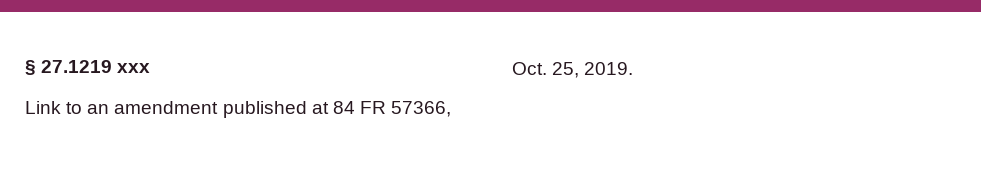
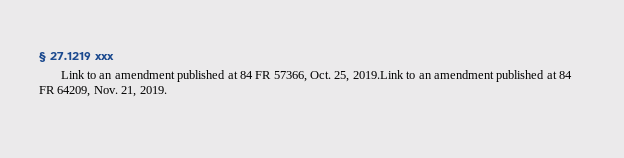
- Link to an amendment published at 84 FR 57366, Oct. 25, 2019.
+ Link to an amendment published at 84 FR 57366, Oct. 25, 2019.Link to an amendment published at 84 FR 64209, Nov. 21, 2019.

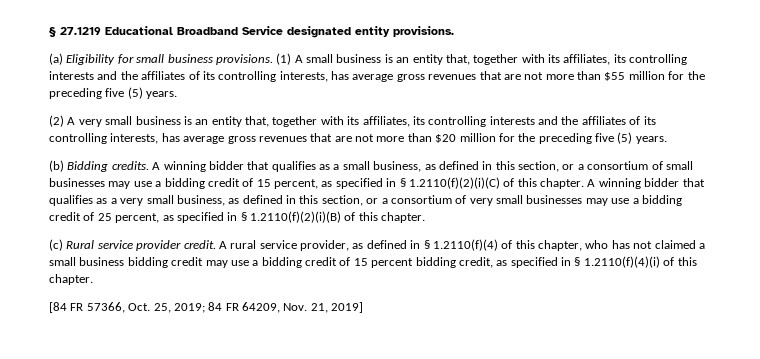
- § 27.1219 xxx
- Link to an amendment published at 84 FR 57366, Oct. 25, 2019.Link to an amendment published at 84 FR 64209, Nov. 21, 2019.
+ § 27.1219 Educational Broadband Service designated entity provisions.
+ (a) Eligibility for small business provisions. (1) A small business is an entity that, together with its affiliates, its controlling interests and the affiliates of its controlling interests, has average gross revenues that are not more than $55 million for the preceding five (5) years.
+ (2) A very small business is an entity that, together with its affiliates, its controlling interests and the affiliates of its controlling interests, has average gross revenues that are not more than $20 million for the preceding five (5) years.
+ (b) Bidding credits. A winning bidder that qualifies as a small business, as defined in this section, or a consortium of small businesses may use a bidding credit of 15 percent, as specified in § 1.2110(f)(2)(i)(C) of this chapter. A winning bidder that qualifies as a very small business, as defined in this section, or a consortium of very small businesses may use a bidding credit of 25 percent, as specified in § 1.2110(f)(2)(i)(B) of this chapter.
+ (c) Rural service provider credit. A rural service provider, as defined in § 1.2110(f)(4) of this chapter, who has not claimed a small business bidding credit may use a bidding credit of 15 percent bidding credit, as specified in § 1.2110(f)(4)(i) of this chapter.
+ [84 FR 57366, Oct. 25, 2019; 84 FR 64209, Nov. 21, 2019]

